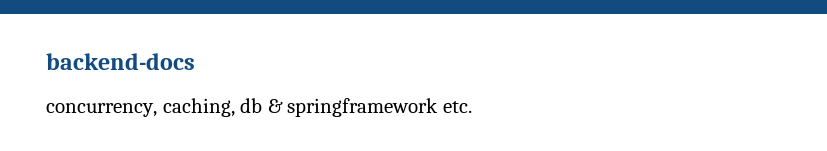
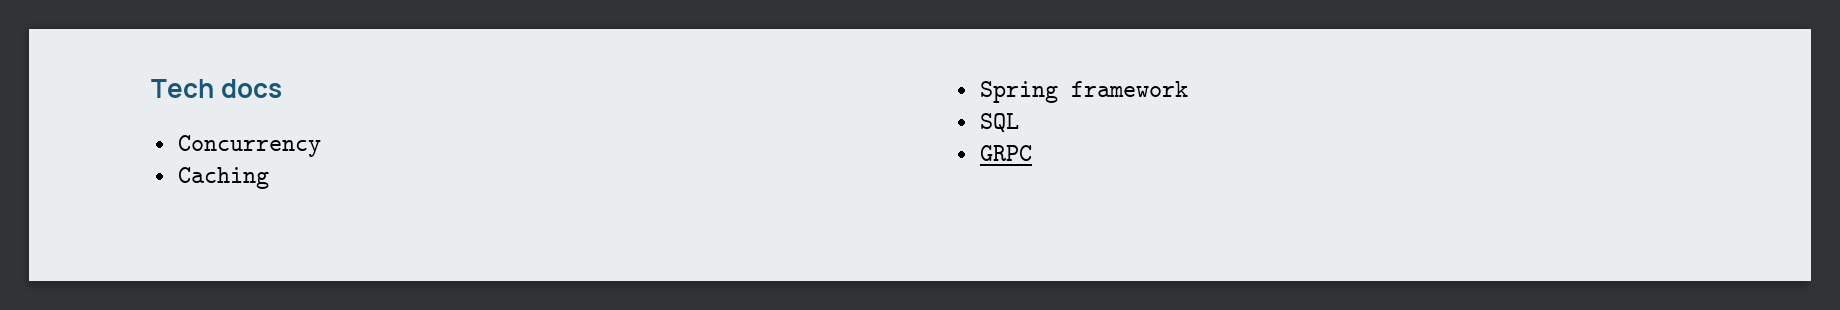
- backend-docs
- concurrency, caching, db & springframework etc.
+ Tech docs
+ Concurrency
+ Caching
+ Spring framework
+ SQL
+ GRPC

